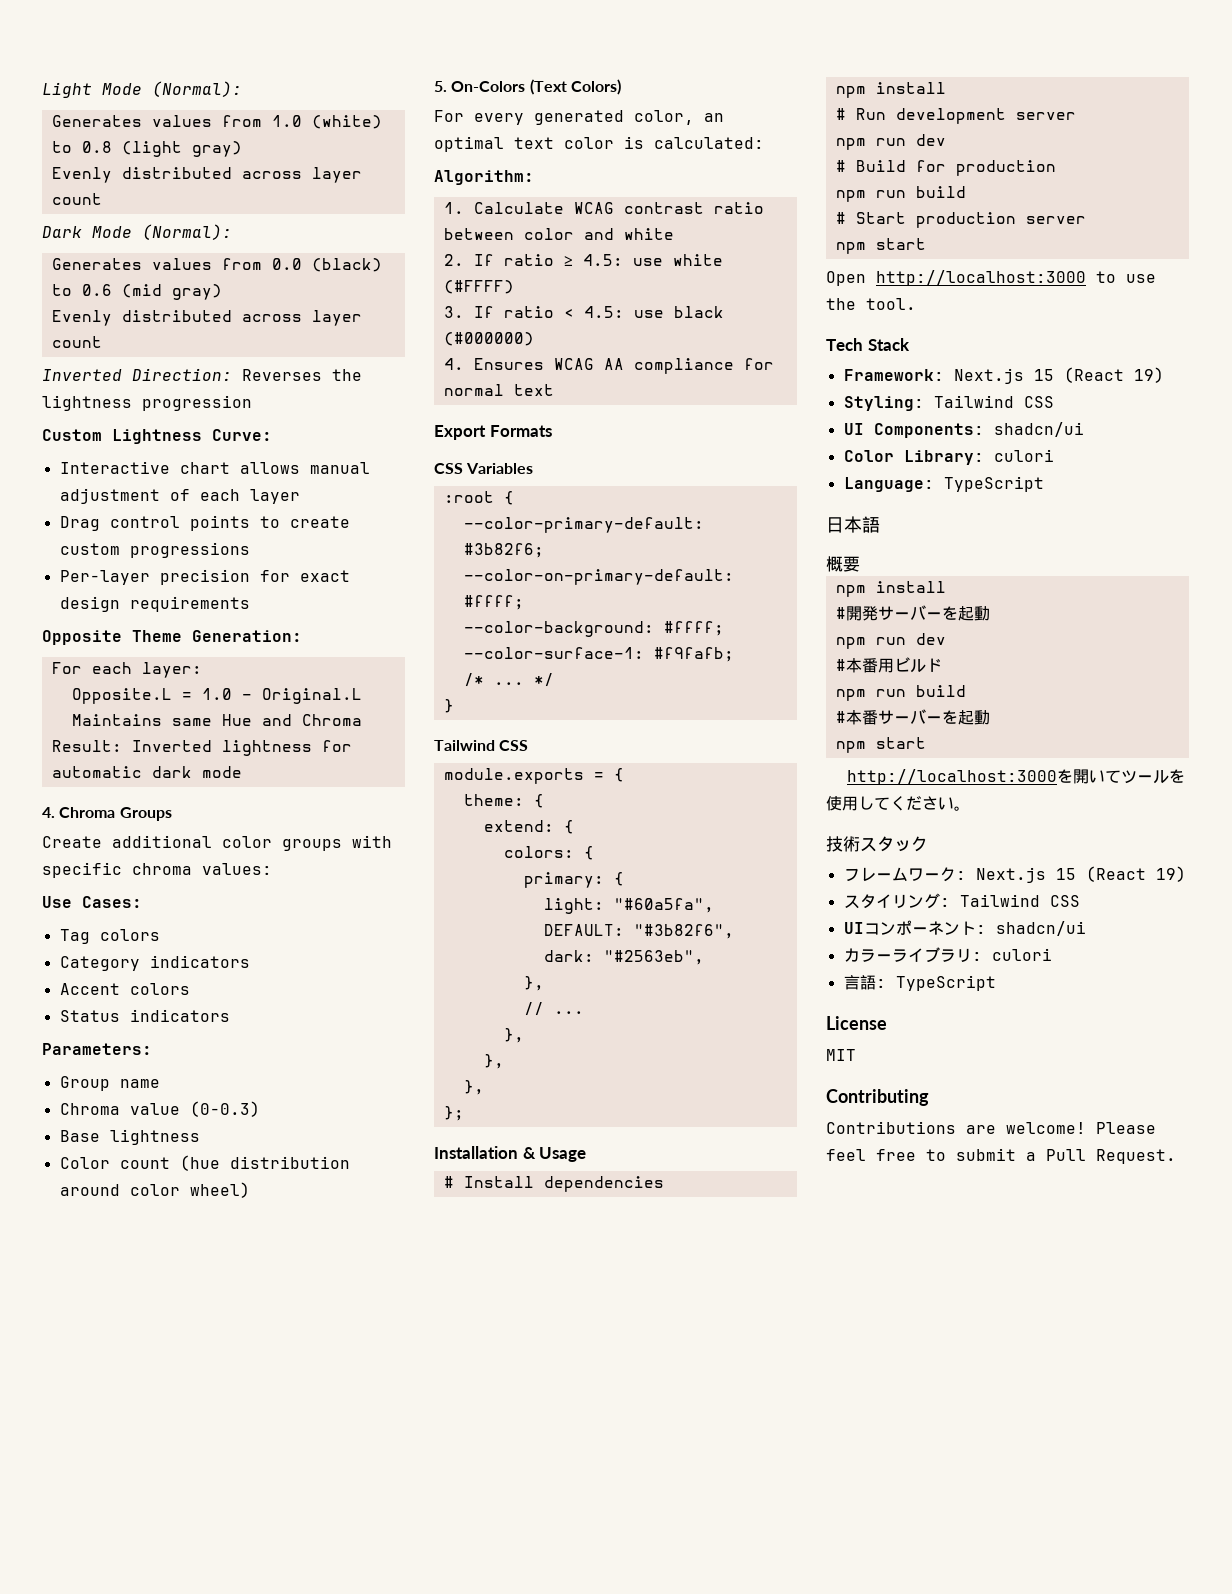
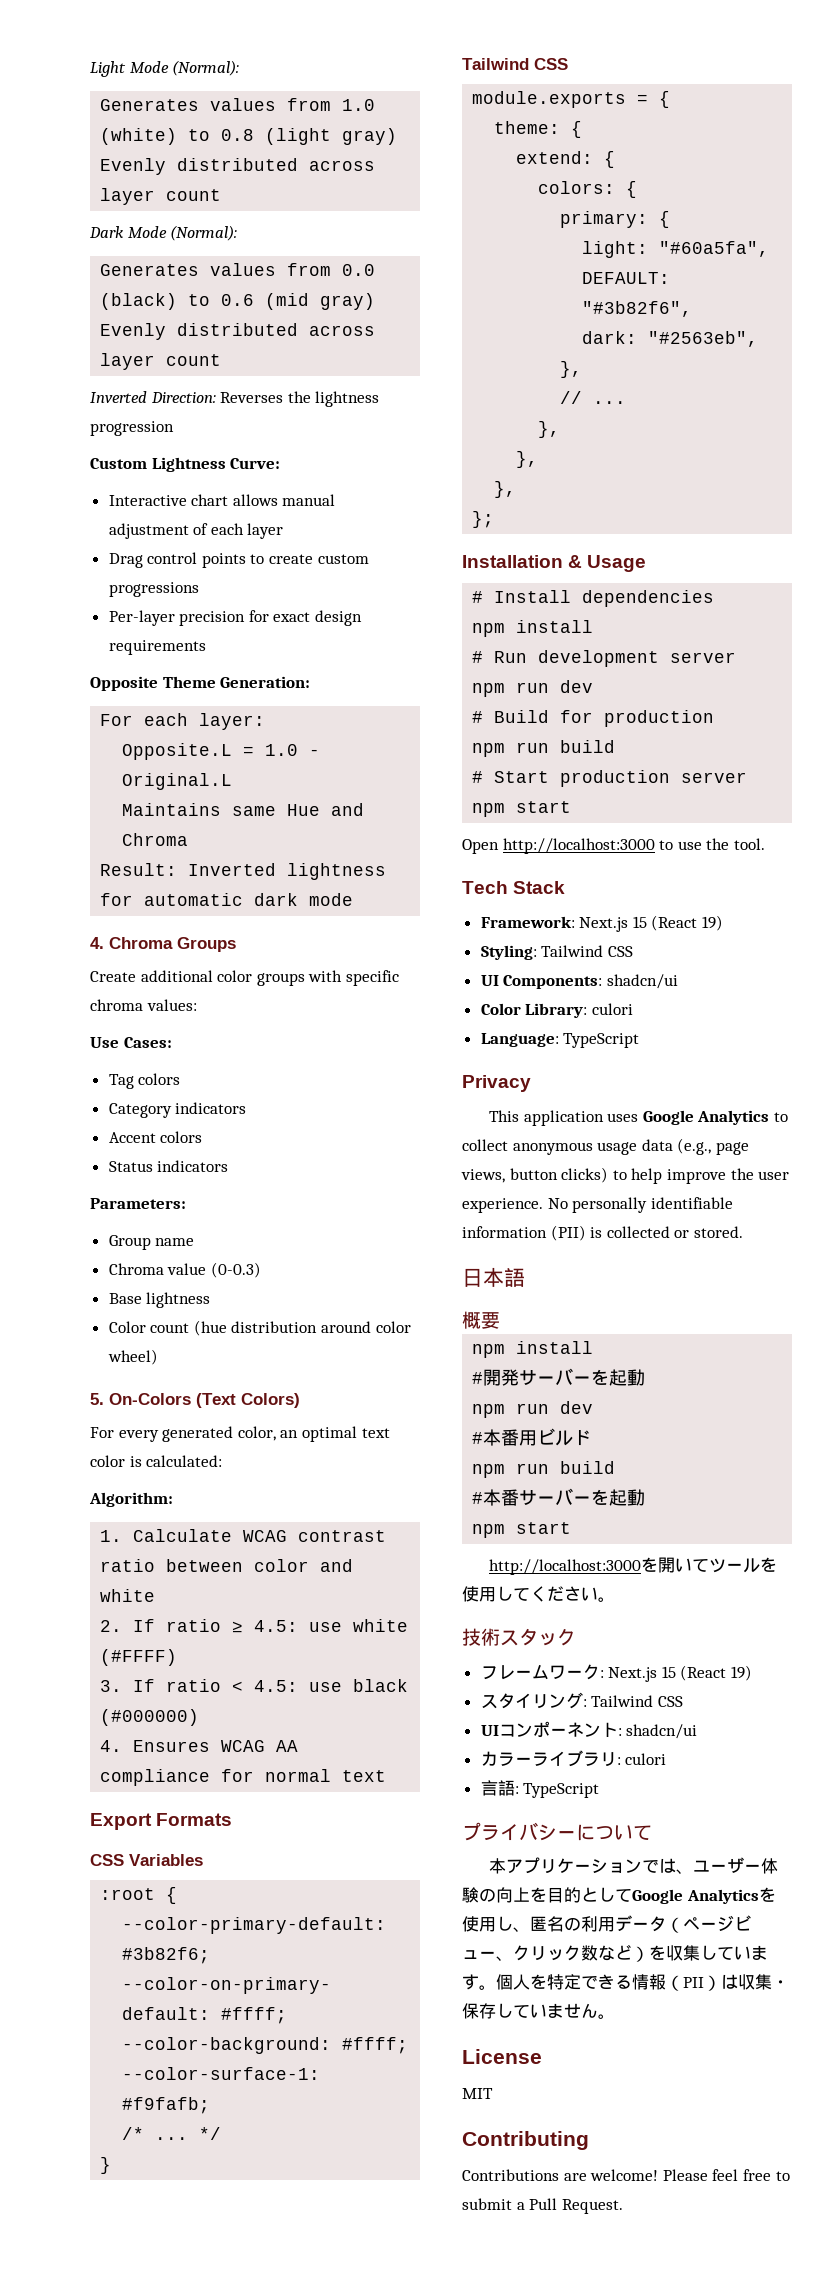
+ Privacy
+ This application uses Google Analytics to collect anonymous usage data (e.g., page views, button clicks) to help improve the user experience. No personally identifiable information (PII) is collected or stored.
+ プライバシーについて
+ 本アプリケーションでは、ユーザー体験の向上を目的としてGoogle Analyticsを使用し、匿名の利用データ（ページビュー、クリック数など）を収集しています。個人を特定できる情報（PII）は収集・保存していません。

